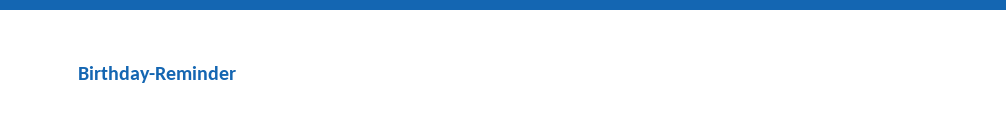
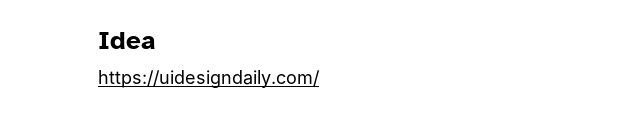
- Birthday-Reminder
+ Idea
+ https://uidesigndaily.com/

